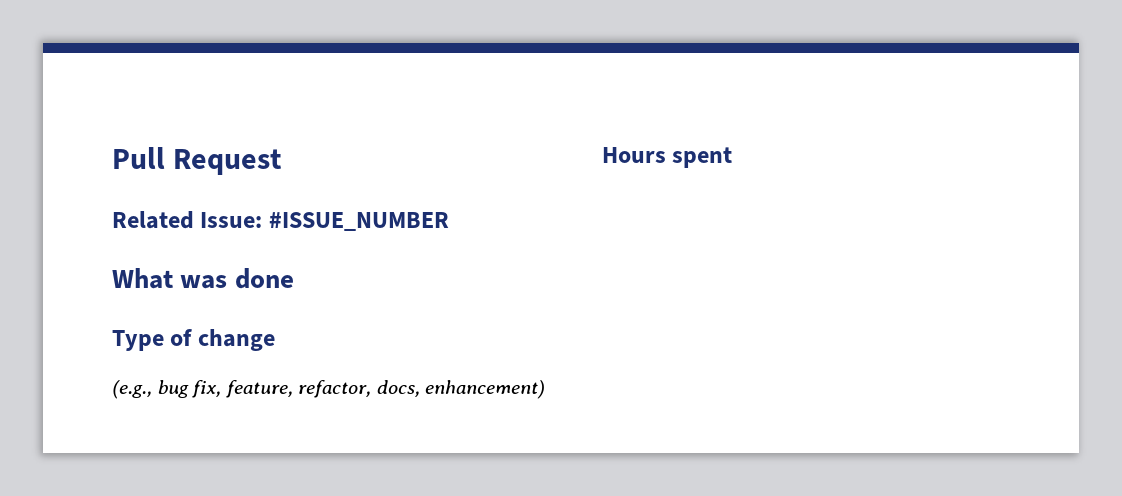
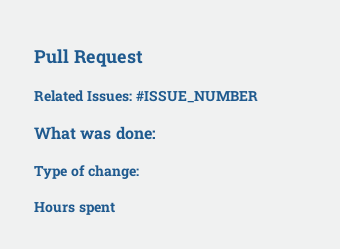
- Related Issue: #ISSUE_NUMBER
+ Related Issues: #ISSUE_NUMBER
- What was done
+ What was done:
- Type of change
- (e.g., bug fix, feature, refactor, docs, enhancement)
+ Type of change:

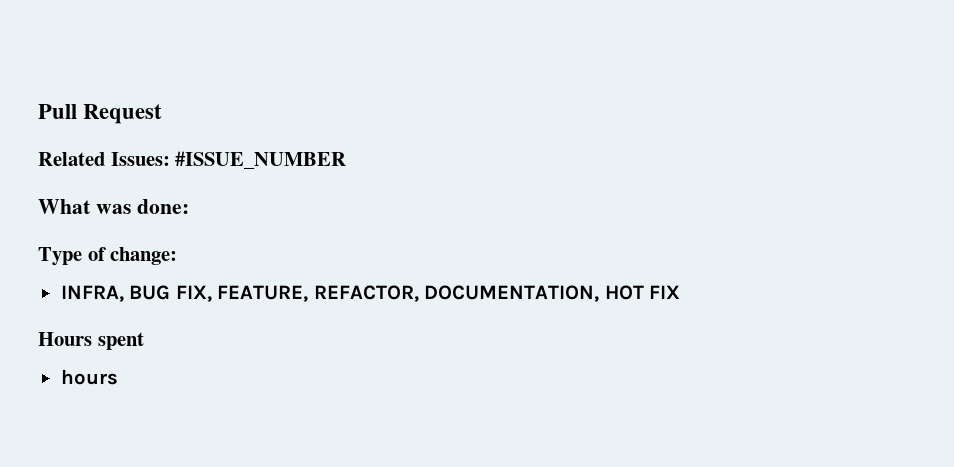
+ INFRA, BUG FIX, FEATURE, REFACTOR, DOCUMENTATION, HOT FIX
+ hours

